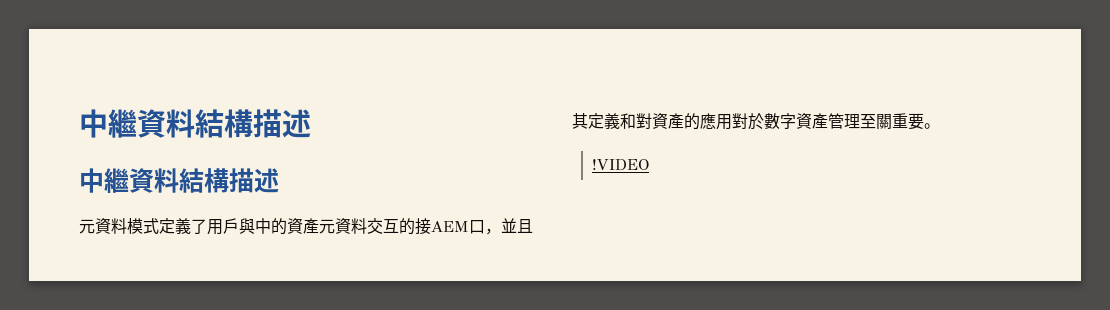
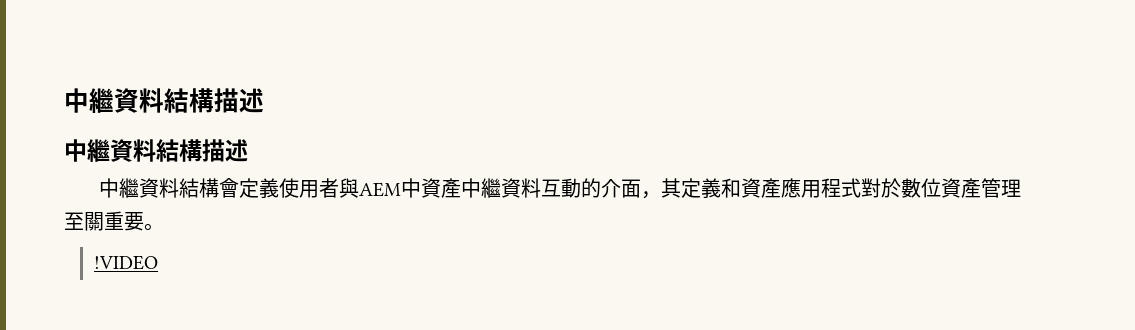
- 元資料模式定義了用戶與中的資產元資料交互的接AEM口，並且其定義和對資產的應用對於數字資產管理至關重要。
+ 中繼資料結構會定義使用者與AEM中資產中繼資料互動的介面，其定義和資產應用程式對於數位資產管理至關重要。

